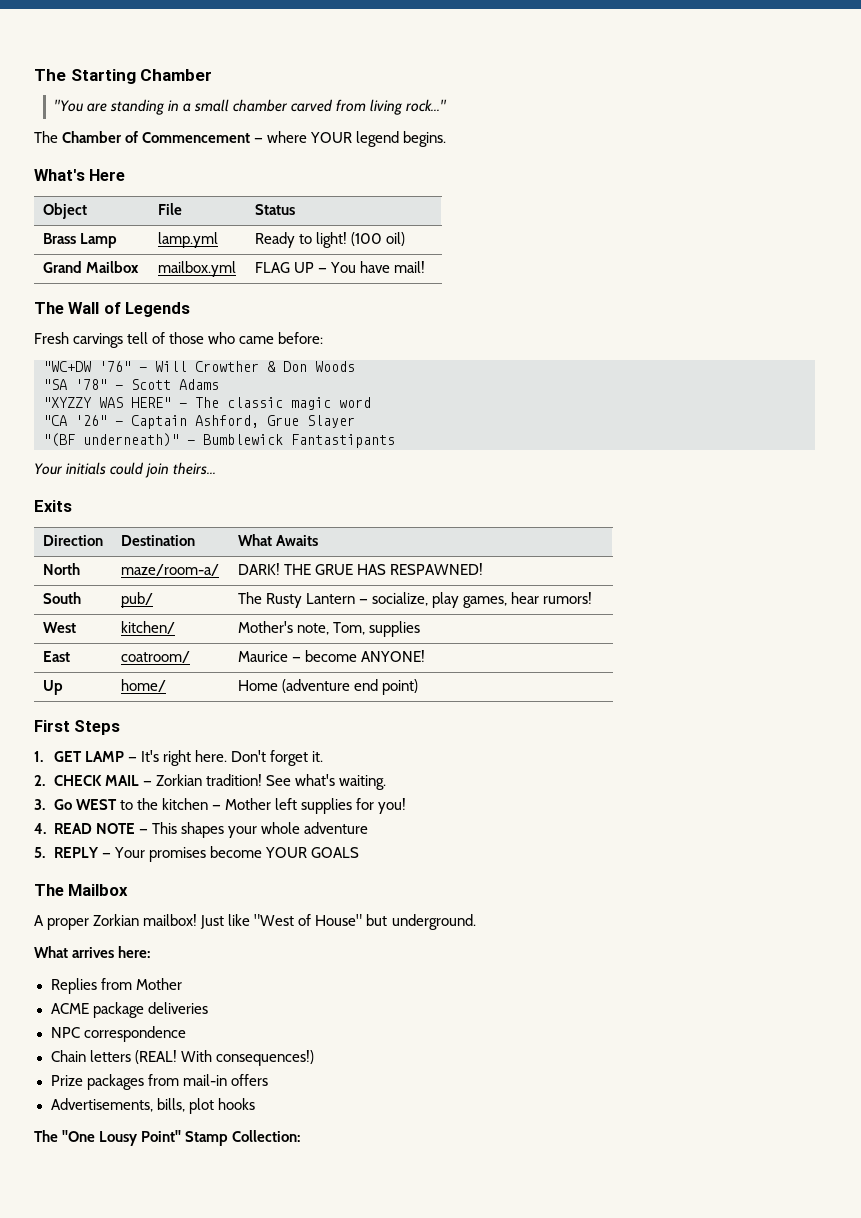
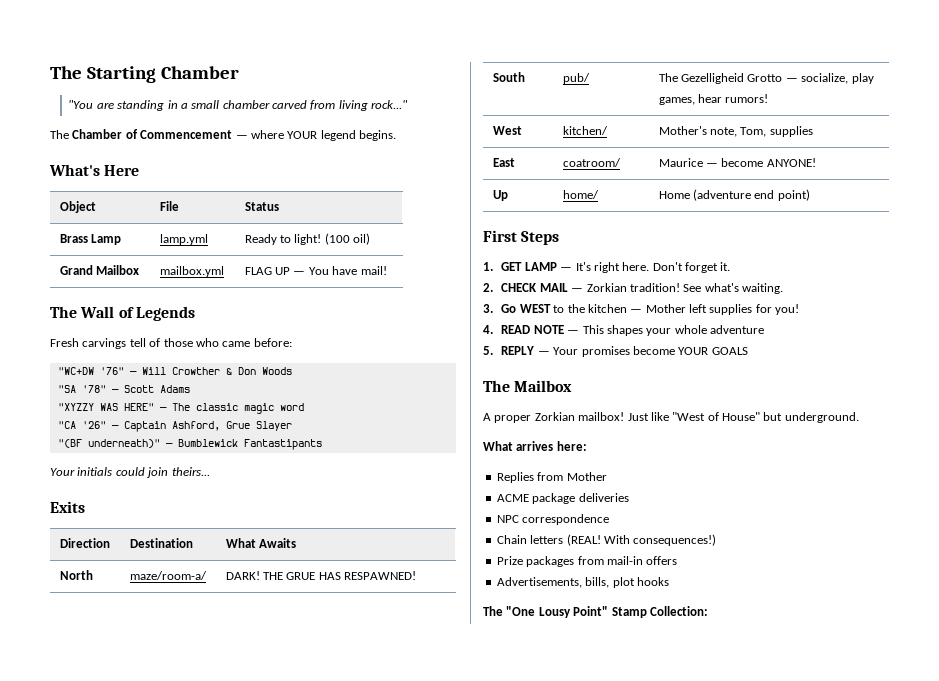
- South | pub/ | The Rusty Lantern — socialize, play games, hear rumors!
+ South | pub/ | The Gezelligheid Grotto — socialize, play games, hear rumors!

